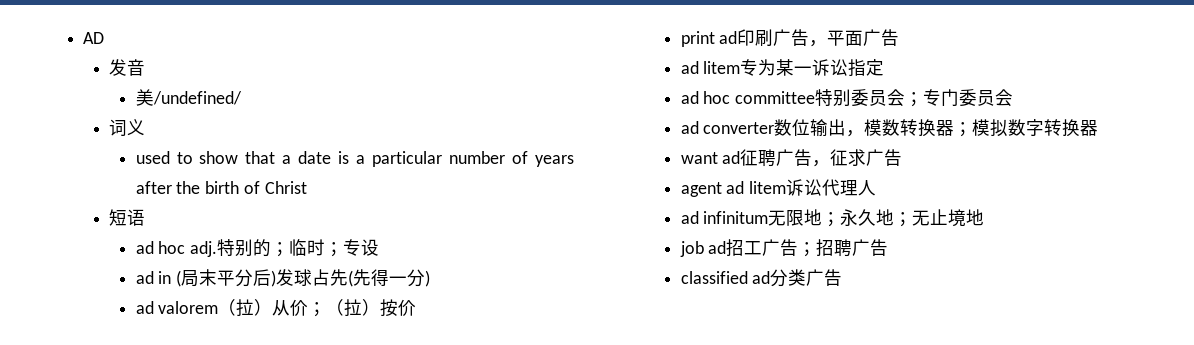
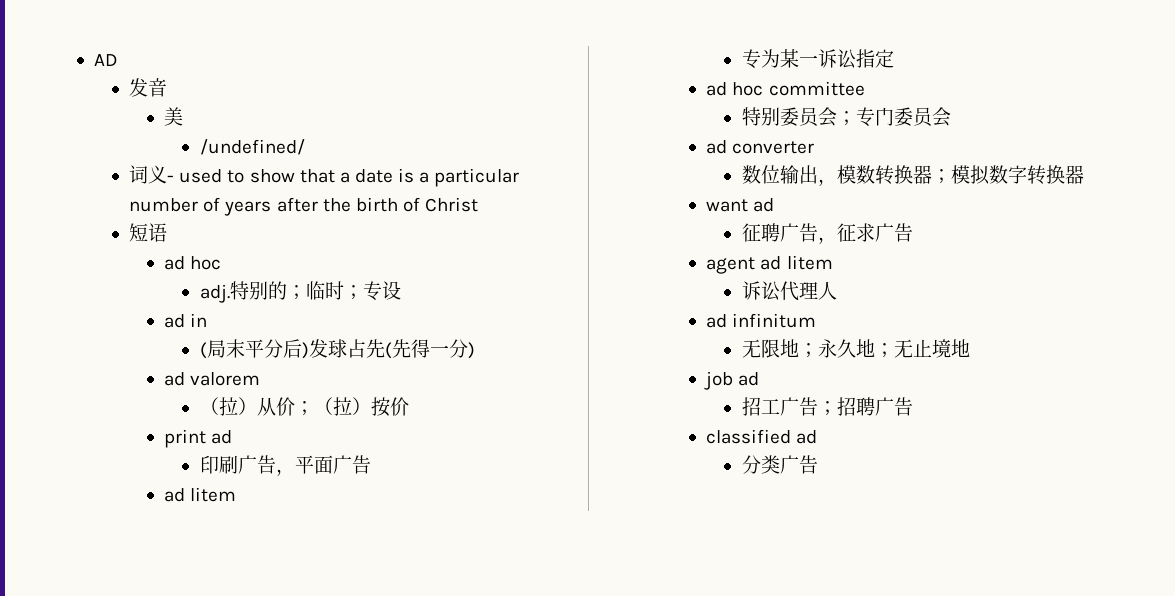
- 美/undefined/
+ 美
+ /undefined/
- 词义
- used to show that a date is a particular number of years after the birth of Christ
+ 词义- used to show that a date is a particular number of years after the birth of Christ
  短语
- ad hoc adj.
+ ad hoc
+ adj.
- ad in (局末平分后)发球占先(先得一分)
+ ad in
+ (局末平分后)发球占先(先得一分)
- ad valorem（拉）从价；（拉）按价
+ ad valorem
+ （拉）从价；（拉）按价
- print ad印刷广告，平面广告
- ad litem专为某一诉讼指定
+ print ad
+ 印刷广告，平面广告
+ ad litem
+ 专为某一诉讼指定
- ad hoc committee特别委员会；专门委员会
+ ad hoc committee
+ 特别委员会；专门委员会
- ad converter数位输出，模数转换器；模拟数字转换器
+ ad converter
+ 数位输出，模数转换器；模拟数字转换器
- want ad征聘广告，征求广告
+ want ad
+ 征聘广告，征求广告
- agent ad litem诉讼代理人
+ agent ad litem
+ 诉讼代理人
- ad infinitum无限地；永久地；无止境地
+ ad infinitum
+ 无限地；永久地；无止境地
- job ad招工广告；招聘广告
+ job ad
+ 招工广告；招聘广告
- classified ad分类广告
+ classified ad
+ 分类广告

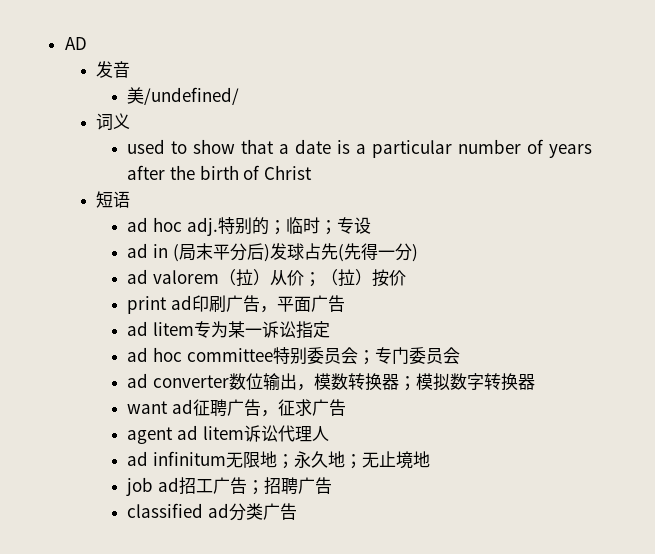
- 美
- /undefined/
+ 美/undefined/
- 词义- used to show that a date is a particular number of years after the birth of Christ
+ 词义
+ used to show that a date is a particular number of years after the birth of Christ
  短语
- ad hoc
- adj.
+ ad hoc adj.
- ad in
- (局末平分后)发球占先(先得一分)
+ ad in (局末平分后)发球占先(先得一分)
- ad valorem
- （拉）从价；（拉）按价
+ ad valorem（拉）从价；（拉）按价
- print ad
- 印刷广告，平面广告
- ad litem
- 专为某一诉讼指定
+ print ad印刷广告，平面广告
+ ad litem专为某一诉讼指定
- ad hoc committee
- 特别委员会；专门委员会
+ ad hoc committee特别委员会；专门委员会
- ad converter
- 数位输出，模数转换器；模拟数字转换器
+ ad converter数位输出，模数转换器；模拟数字转换器
- want ad
- 征聘广告，征求广告
+ want ad征聘广告，征求广告
- agent ad litem
- 诉讼代理人
+ agent ad litem诉讼代理人
- ad infinitum
- 无限地；永久地；无止境地
+ ad infinitum无限地；永久地；无止境地
- job ad
- 招工广告；招聘广告
+ job ad招工广告；招聘广告
- classified ad
- 分类广告
+ classified ad分类广告

